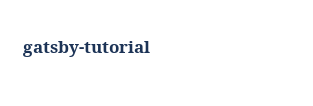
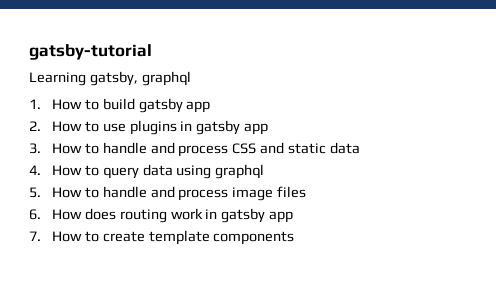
+ Learning gatsby, graphql
+ 1. How to build gatsby app
+ 2. How to use plugins in gatsby app
+ 3. How to handle and process CSS and static data
+ 4. How to query data using graphql
+ 5. How to handle and process image files
+ 6. How does routing work in gatsby app
+ 7. How to create template components

